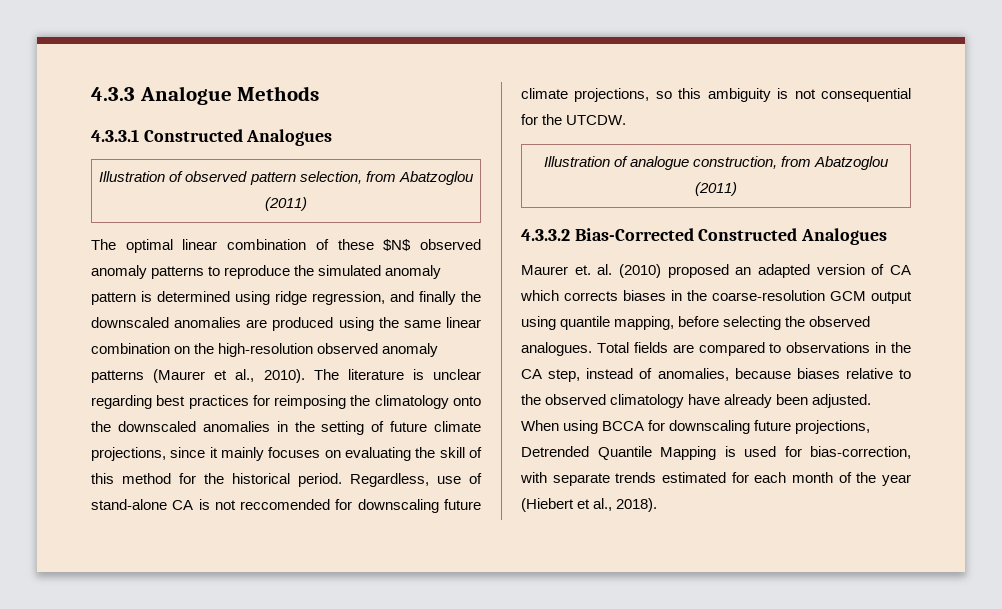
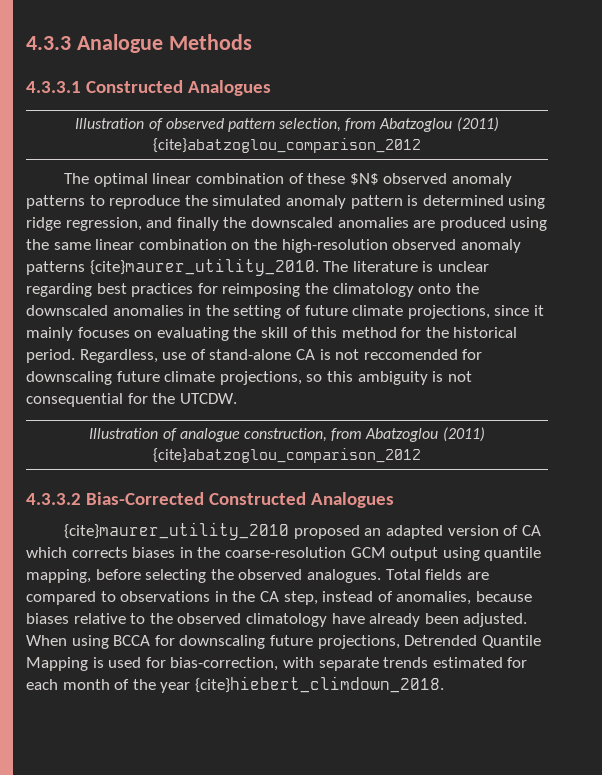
- Illustration of observed pattern selection, from Abatzoglou (2011)
+ Illustration of observed pattern selection, from Abatzoglou (2011) {cite}abatzoglou_comparison_2012
- The optimal linear combination of these $N$ observed anomaly patterns to reproduce the simulated anomaly pattern is determined using ridge regression, and finally the downscaled anomalies are produced using the same linear combination on the high-resolution observed anomaly patterns (Maurer et al., 2010).
+ The optimal linear combination of these $N$ observed anomaly patterns to reproduce the simulated anomaly pattern is determined using ridge regression, and finally the downscaled anomalies are produced using the same linear combination on the high-resolution observed anomaly patterns {cite}maurer_utility_2010.
- Illustration of analogue construction, from Abatzoglou (2011)
+ Illustration of analogue construction, from Abatzoglou (2011) {cite}abatzoglou_comparison_2012
- Maurer et. al. (2010) proposed an adapted version of CA which corrects biases in the coarse-resolution GCM output using quantile mapping, before selecting the observed analogues.
+ {cite}maurer_utility_2010 proposed an adapted version of CA which corrects biases in the coarse-resolution GCM output using quantile mapping, before selecting the observed analogues.
- When using BCCA for downscaling future projections, Detrended Quantile Mapping is used for bias-correction, with separate trends estimated for each month of the year (Hiebert et al., 2018).
+ When using BCCA for downscaling future projections, Detrended Quantile Mapping is used for bias-correction, with separate trends estimated for each month of the year {cite}hiebert_climdown_2018.

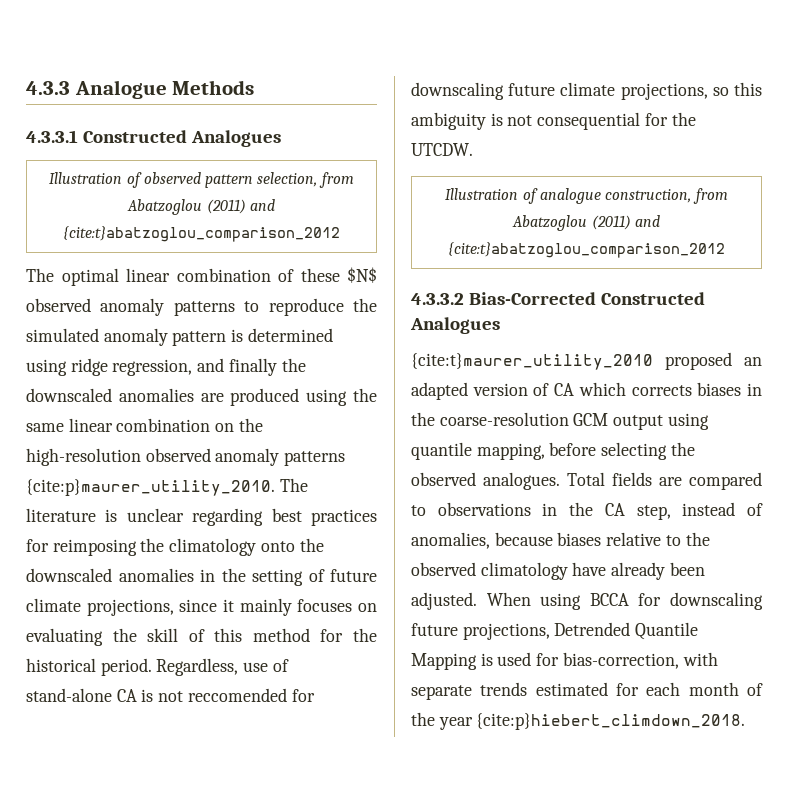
- Illustration of observed pattern selection, from Abatzoglou (2011) {cite}abatzoglou_comparison_2012
+ Illustration of observed pattern selection, from Abatzoglou (2011) and {cite:t}abatzoglou_comparison_2012
- The optimal linear combination of these $N$ observed anomaly patterns to reproduce the simulated anomaly pattern is determined using ridge regression, and finally the downscaled anomalies are produced using the same linear combination on the high-resolution observed anomaly patterns {cite}maurer_utility_2010.
+ The optimal linear combination of these $N$ observed anomaly patterns to reproduce the simulated anomaly pattern is determined using ridge regression, and finally the downscaled anomalies are produced using the same linear combination on the high-resolution observed anomaly patterns {cite:p}maurer_utility_2010.
- Illustration of analogue construction, from Abatzoglou (2011) {cite}abatzoglou_comparison_2012
+ Illustration of analogue construction, from Abatzoglou (2011) and {cite:t}abatzoglou_comparison_2012
- {cite}maurer_utility_2010 proposed an adapted version of CA which corrects biases in the coarse-resolution GCM output using quantile mapping, before selecting the observed analogues.
+ {cite:t}maurer_utility_2010 proposed an adapted version of CA which corrects biases in the coarse-resolution GCM output using quantile mapping, before selecting the observed analogues.
- When using BCCA for downscaling future projections, Detrended Quantile Mapping is used for bias-correction, with separate trends estimated for each month of the year {cite}hiebert_climdown_2018.
+ When using BCCA for downscaling future projections, Detrended Quantile Mapping is used for bias-correction, with separate trends estimated for each month of the year {cite:p}hiebert_climdown_2018.

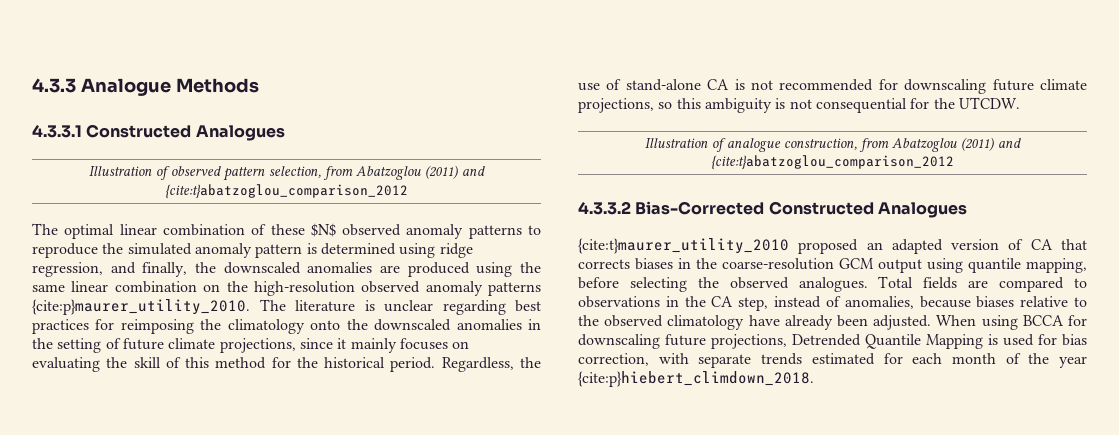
- The optimal linear combination of these $N$ observed anomaly patterns to reproduce the simulated anomaly pattern is determined using ridge regression, and finally the downscaled anomalies are produced using the same linear combination on the high-resolution observed anomaly patterns {cite:p}maurer_utility_2010.
+ The optimal linear combination of these $N$ observed anomaly patterns to reproduce the simulated anomaly pattern is determined using ridge regression, and finally, the downscaled anomalies are produced using the same linear combination on the high-resolution observed anomaly patterns {cite:p}maurer_utility_2010.
- Regardless, use of stand-alone CA is not reccomended for downscaling future climate projections, so this ambiguity is not consequential for the UTCDW.
+ Regardless, the use of stand-alone CA is not recommended for downscaling future climate projections, so this ambiguity is not consequential for the UTCDW.
- {cite:t}maurer_utility_2010 proposed an adapted version of CA which corrects biases in the coarse-resolution GCM output using quantile mapping, before selecting the observed analogues.
+ {cite:t}maurer_utility_2010 proposed an adapted version of CA that corrects biases in the coarse-resolution GCM output using quantile mapping, before selecting the observed analogues.
- When using BCCA for downscaling future projections, Detrended Quantile Mapping is used for bias-correction, with separate trends estimated for each month of the year {cite:p}hiebert_climdown_2018.
+ When using BCCA for downscaling future projections, Detrended Quantile Mapping is used for bias correction, with separate trends estimated for each month of the year {cite:p}hiebert_climdown_2018.

